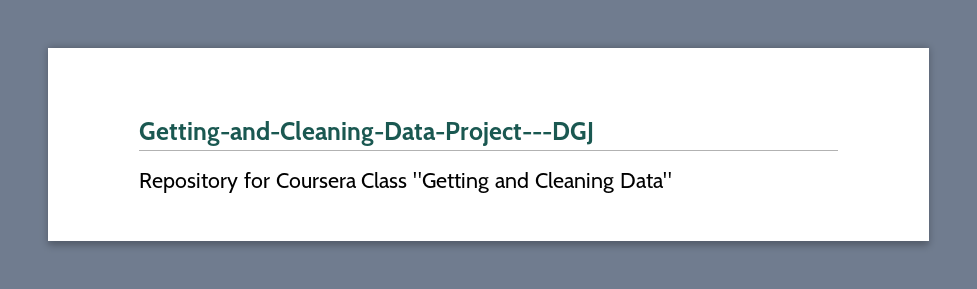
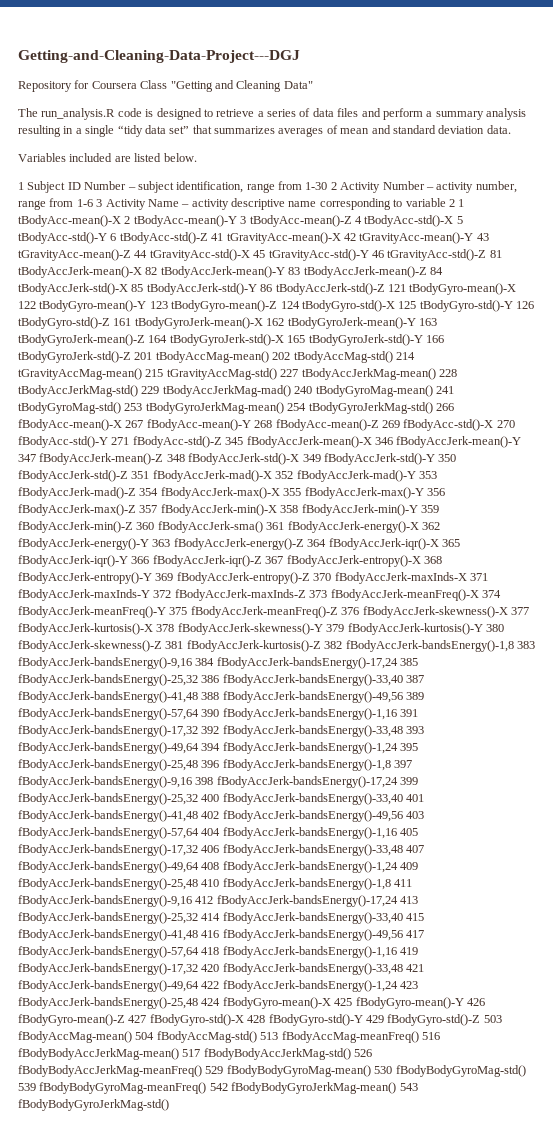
+ The run_analysis.R code is designed to retrieve a series of data files and perform a summary analysis resulting in a single “tidy data set” that summarizes averages of mean and standard deviation data.
+ Variables included are listed below.
+ 1 Subject ID Number – subject identification, range from 1-30 2 Activity Number – activity number, range from 1-6 3 Activity Name – activity descriptive name corresponding to variable 2 1 tBodyAcc-mean()-X 2 tBodyAcc-mean()-Y 3 tBodyAcc-mean()-Z 4 tBodyAcc-std()-X 5 tBodyAcc-std()-Y 6 tBodyAcc-std()-Z 41 tGravityAcc-mean()-X 42 tGravityAcc-mean()-Y 43 tGravityAcc-mean()-Z 44 tGravityAcc-std()-X 45 tGravityAcc-std()-Y 46 tGravityAcc-std()-Z 81 tBodyAccJerk-mean()-X 82 tBodyAccJerk-mean()-Y 83 tBodyAccJerk-mean()-Z 84 tBodyAccJerk-std()-X 85 tBodyAccJerk-std()-Y 86 tBodyAccJerk-std()-Z 121 tBodyGyro-mean()-X 122 tBodyGyro-mean()-Y 123 tBodyGyro-mean()-Z 124 tBodyGyro-std()-X 125 tBodyGyro-std()-Y 126 tBodyGyro-std()-Z 161 tBodyGyroJerk-mean()-X 162 tBodyGyroJerk-mean()-Y 163 tBodyGyroJerk-mean()-Z 164 tBodyGyroJerk-std()-X 165 tBodyGyroJerk-std()-Y 166 tBodyGyroJerk-std()-Z 201 tBodyAccMag-mean() 202 tBodyAccMag-std() 214 tGravityAccMag-mean() 215 tGravityAccMag-std() 227 tBodyAccJerkMag-mean() 228 tBodyAccJerkMag-std() 229 tBodyAccJerkMag-mad() 240 tBodyGyroMag-mean() 241 tBodyGyroMag-std() 253 tBodyGyroJerkMag-mean() 254 tBodyGyroJerkMag-std() 266 fBodyAcc-mean()-X 267 fBodyAcc-mean()-Y 268 fBodyAcc-mean()-Z 269 fBodyAcc-std()-X 270 fBodyAcc-std()-Y 271 fBodyAcc-std()-Z 345 fBodyAccJerk-mean()-X 346 fBodyAccJerk-mean()-Y 347 fBodyAccJerk-mean()-Z 348 fBodyAccJerk-std()-X 349 fBodyAccJerk-std()-Y 350 fBodyAccJerk-std()-Z 351 fBodyAccJerk-mad()-X 352 fBodyAccJerk-mad()-Y 353 fBodyAccJerk-mad()-Z 354 fBodyAccJerk-max()-X 355 fBodyAccJerk-max()-Y 356 fBodyAccJerk-max()-Z 357 fBodyAccJerk-min()-X 358 fBodyAccJerk-min()-Y 359 fBodyAccJerk-min()-Z 360 fBodyAccJerk-sma() 361 fBodyAccJerk-energy()-X 362 fBodyAccJerk-energy()-Y 363 fBodyAccJerk-energy()-Z 364 fBodyAccJerk-iqr()-X 365 fBodyAccJerk-iqr()-Y 366 fBodyAccJerk-iqr()-Z 367 fBodyAccJerk-entropy()-X 368 fBodyAccJerk-entropy()-Y 369 fBodyAccJerk-entropy()-Z 370 fBodyAccJerk-maxInds-X 371 fBodyAccJerk-maxInds-Y 372 fBodyAccJerk-maxInds-Z 373 fBodyAccJerk-meanFreq()-X 374 fBodyAccJerk-meanFreq()-Y 375 fBodyAccJerk-meanFreq()-Z 376 fBodyAccJerk-skewness()-X 377 fBodyAccJerk-kurtosis()-X 378 fBodyAccJerk-skewness()-Y 379 fBodyAccJerk-kurtosis()-Y 380 fBodyAccJerk-skewness()-Z 381 fBodyAccJerk-kurtosis()-Z 382 fBodyAccJerk-bandsEnergy()-1,8 383 fBodyAccJerk-bandsEnergy()-9,16 384 fBodyAccJerk-bandsEnergy()-17,24 385 fBodyAccJerk-bandsEnergy()-25,32 386 fBodyAccJerk-bandsEnergy()-33,40 387 fBodyAccJerk-bandsEnergy()-41,48 388 fBodyAccJerk-bandsEnergy()-49,56 389 fBodyAccJerk-bandsEnergy()-57,64 390 fBodyAccJerk-bandsEnergy()-1,16 391 fBodyAccJerk-bandsEnergy()-17,32 392 fBodyAccJerk-bandsEnergy()-33,48 393 fBodyAccJerk-bandsEnergy()-49,64 394 fBodyAccJerk-bandsEnergy()-1,24 395 fBodyAccJerk-bandsEnergy()-25,48 396 fBodyAccJerk-bandsEnergy()-1,8 397 fBodyAccJerk-bandsEnergy()-9,16 398 fBodyAccJerk-bandsEnergy()-17,24 399 fBodyAccJerk-bandsEnergy()-25,32 400 fBodyAccJerk-bandsEnergy()-33,40 401 fBodyAccJerk-bandsEnergy()-41,48 402 fBodyAccJerk-bandsEnergy()-49,56 403 fBodyAccJerk-bandsEnergy()-57,64 404 fBodyAccJerk-bandsEnergy()-1,16 405 fBodyAccJerk-bandsEnergy()-17,32 406 fBodyAccJerk-bandsEnergy()-33,48 407 fBodyAccJerk-bandsEnergy()-49,64 408 fBodyAccJerk-bandsEnergy()-1,24 409 fBodyAccJerk-bandsEnergy()-25,48 410 fBodyAccJerk-bandsEnergy()-1,8 411 fBodyAccJerk-bandsEnergy()-9,16 412 fBodyAccJerk-bandsEnergy()-17,24 413 fBodyAccJerk-bandsEnergy()-25,32 414 fBodyAccJerk-bandsEnergy()-33,40 415 fBodyAccJerk-bandsEnergy()-41,48 416 fBodyAccJerk-bandsEnergy()-49,56 417 fBodyAccJerk-bandsEnergy()-57,64 418 fBodyAccJerk-bandsEnergy()-1,16 419 fBodyAccJerk-bandsEnergy()-17,32 420 fBodyAccJerk-bandsEnergy()-33,48 421 fBodyAccJerk-bandsEnergy()-49,64 422 fBodyAccJerk-bandsEnergy()-1,24 423 fBodyAccJerk-bandsEnergy()-25,48 424 fBodyGyro-mean()-X 425 fBodyGyro-mean()-Y 426 fBodyGyro-mean()-Z 427 fBodyGyro-std()-X 428 fBodyGyro-std()-Y 429 fBodyGyro-std()-Z 503 fBodyAccMag-mean() 504 fBodyAccMag-std() 513 fBodyAccMag-meanFreq() 516 fBodyBodyAccJerkMag-mean() 517 fBodyBodyAccJerkMag-std() 526 fBodyBodyAccJerkMag-meanFreq() 529 fBodyBodyGyroMag-mean() 530 fBodyBodyGyroMag-std() 539 fBodyBodyGyroMag-meanFreq() 542 fBodyBodyGyroJerkMag-mean() 543 fBodyBodyGyroJerkMag-std()

